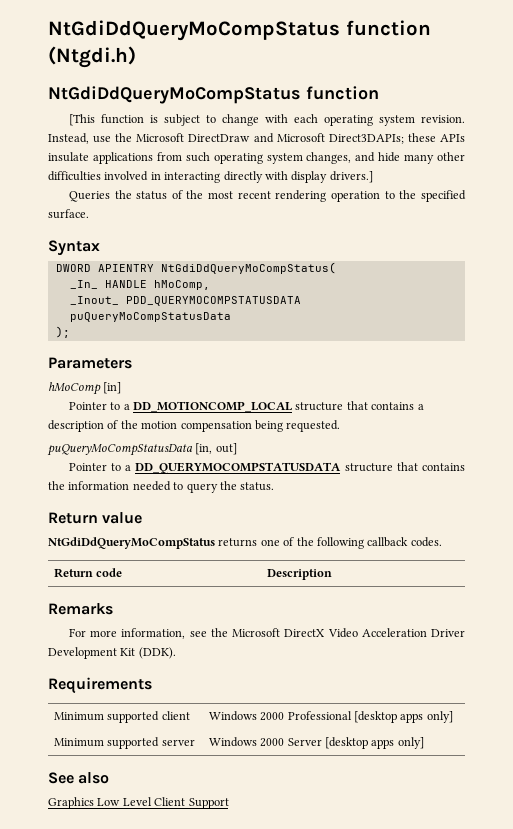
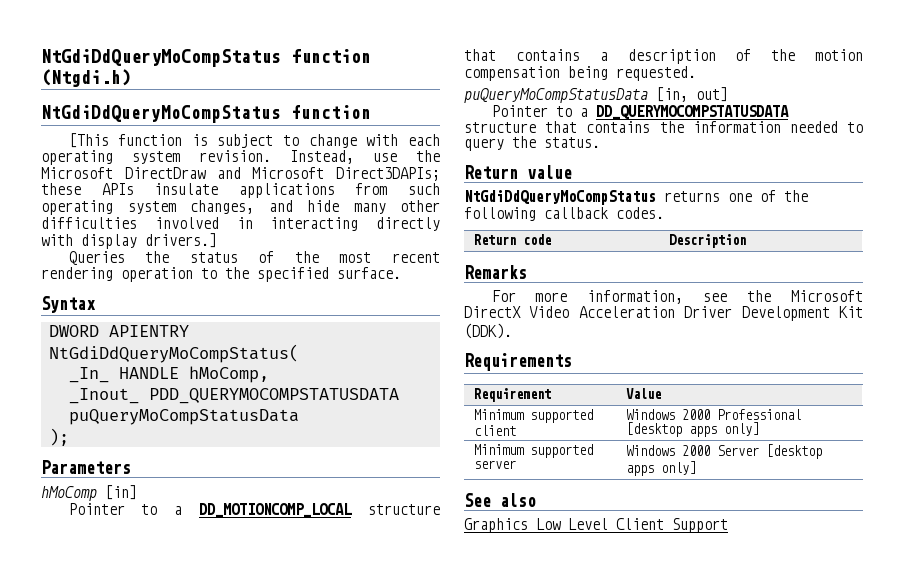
+ Requirement | Value

